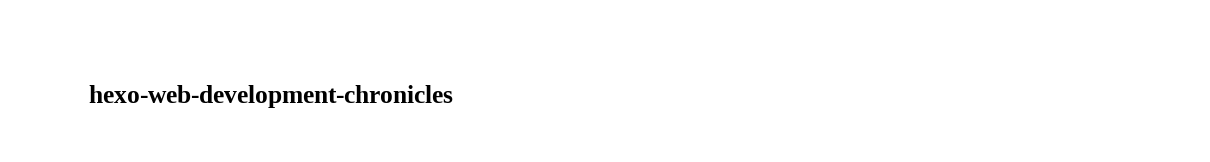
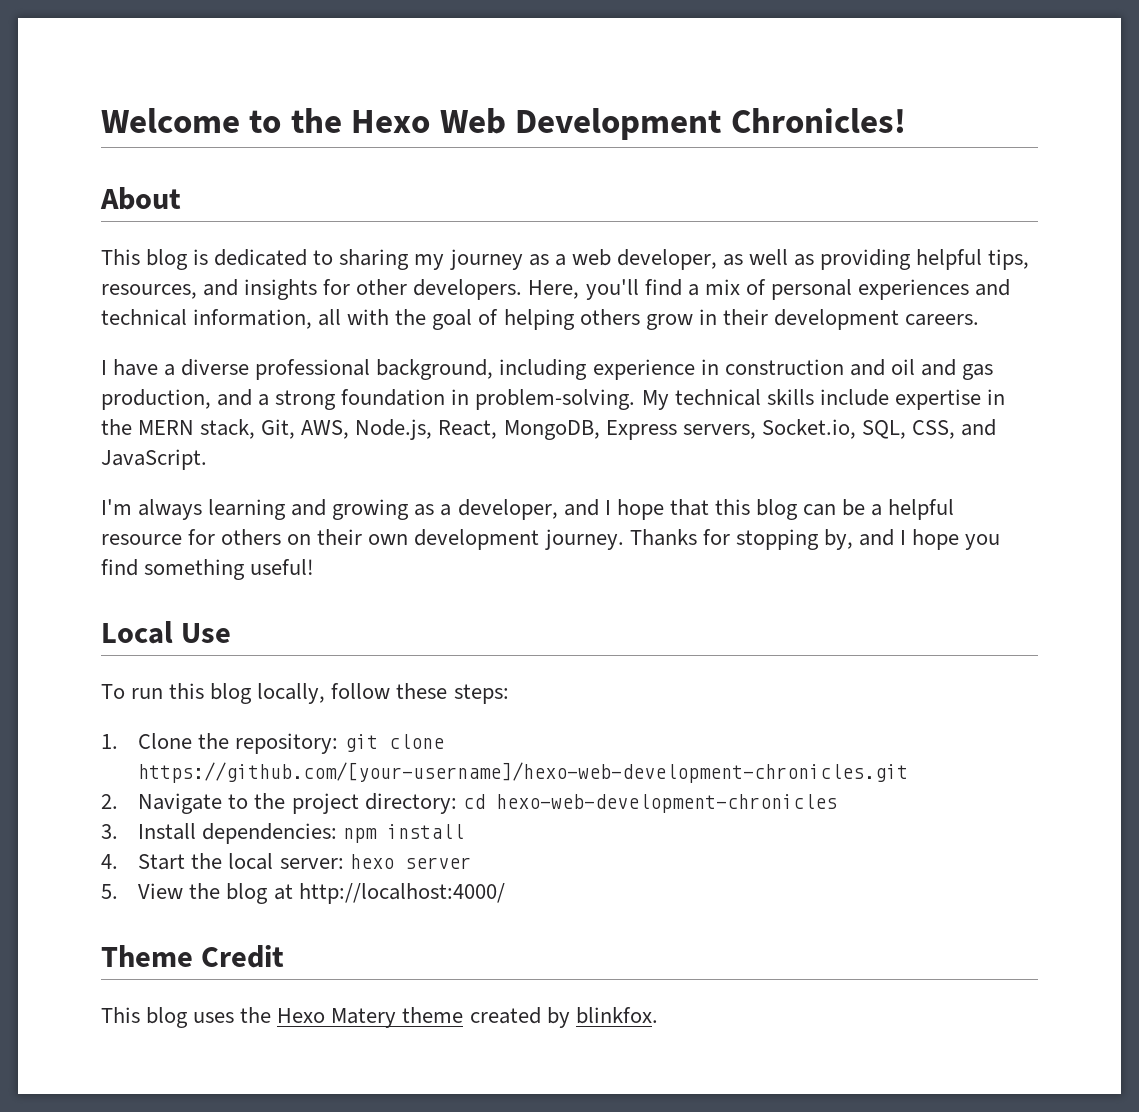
- hexo-web-development-chronicles
+ Welcome to the Hexo Web Development Chronicles!
+ About
+ This blog is dedicated to sharing my journey as a web developer, as well as providing helpful tips, resources, and insights for other developers. Here, you'll find a mix of personal experiences and technical information, all with the goal of helping others grow in their development careers.
+ I have a diverse professional background, including experience in construction and oil and gas production, and a strong foundation in problem-solving. My technical skills include expertise in the MERN stack, Git, AWS, Node.js, React, MongoDB, Express servers, Socket.io, SQL, CSS, and JavaScript.
+ I'm always learning and growing as a developer, and I hope that this blog can be a helpful resource for others on their own development journey. Thanks for stopping by, and I hope you find something useful!
+ Local Use
+ To run this blog locally, follow these steps:
+ 1. Clone the repository: git clone https://github.com/[your-username]/hexo-web-development-chronicles.git
+ 2. Navigate to the project directory: cd hexo-web-development-chronicles
+ 3. Install dependencies: npm install
+ 4. Start the local server: hexo server
+ 5. View the blog at http://localhost:4000/
+ Theme Credit
+ This blog uses the Hexo Matery theme created by blinkfox.

